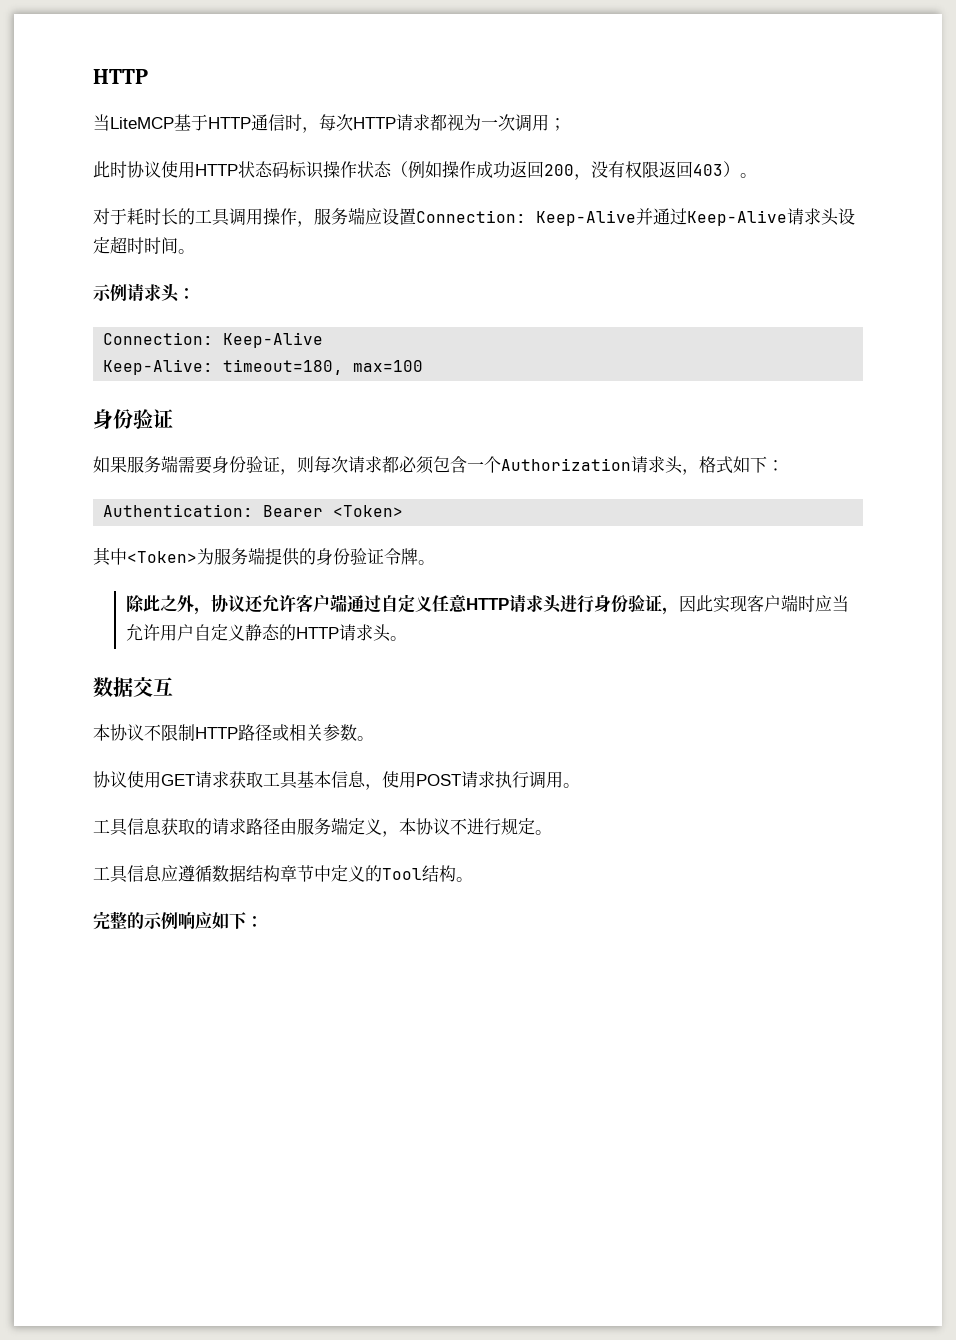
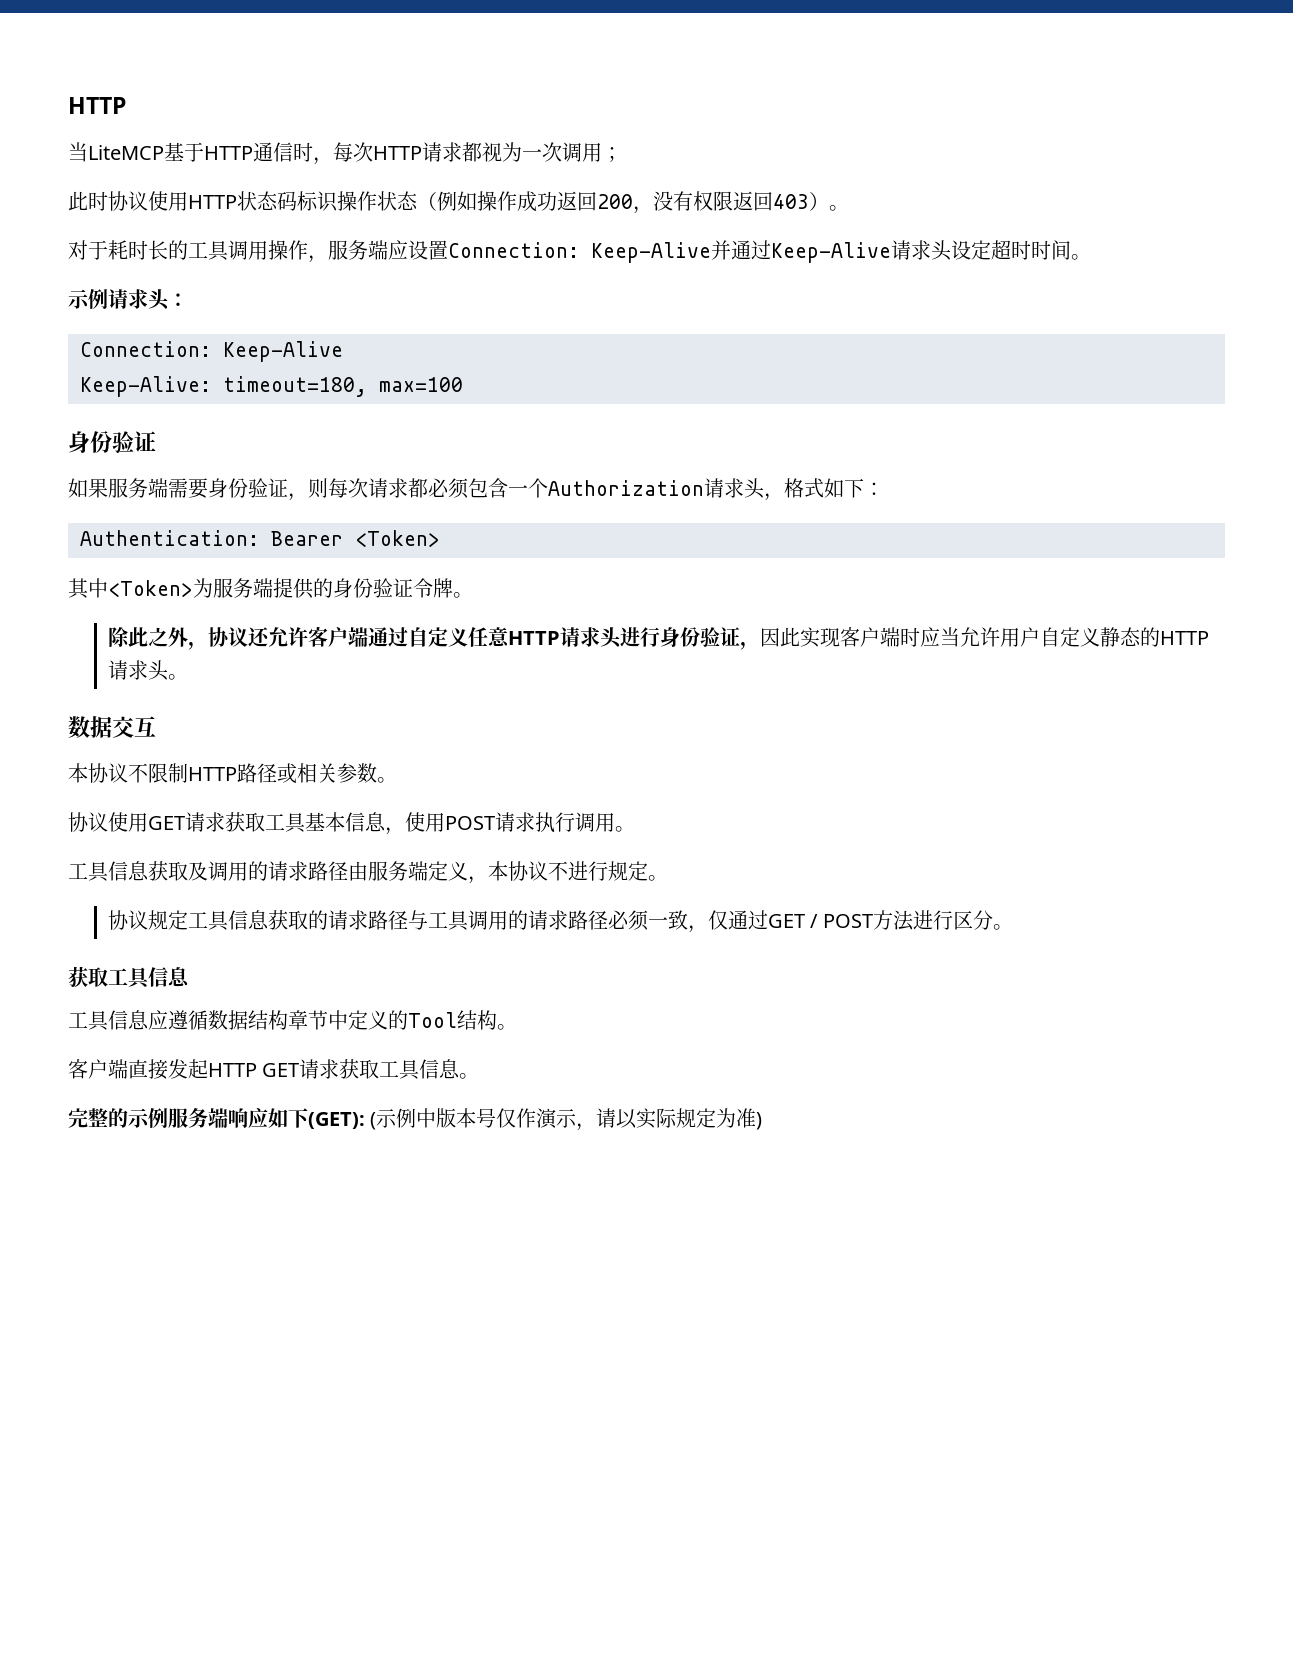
- 工具信息获取的请求路径由服务端定义，本协议不进行规定。
+ 工具信息获取及调用的请求路径由服务端定义，本协议不进行规定。
+ 协议规定工具信息获取的请求路径与工具调用的请求路径必须一致，仅通过GET / POST方法进行区分。
+ 获取工具信息
+ 客户端直接发起HTTP GET请求获取工具信息。
- 完整的示例响应如下：
+ 完整的示例服务端响应如下(GET): (示例中版本号仅作演示，请以实际规定为准)

